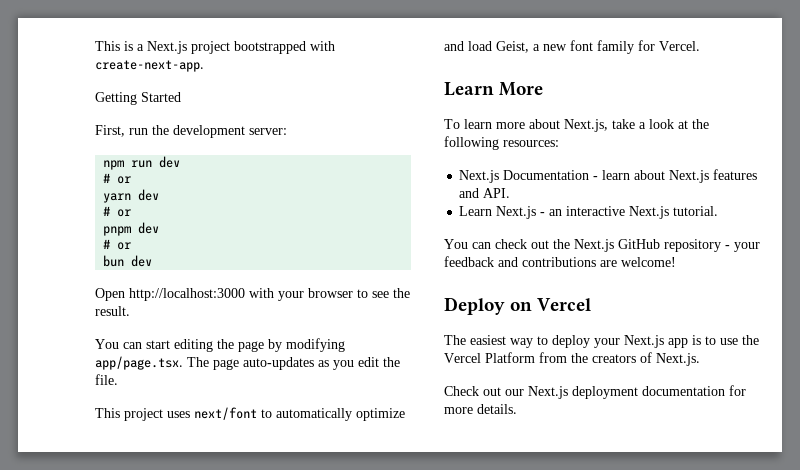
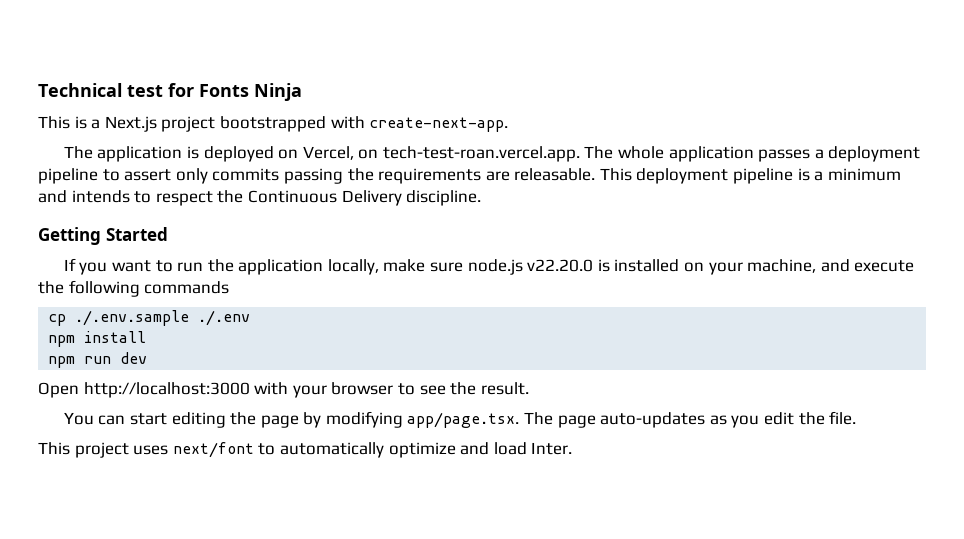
+ Technical test for Fonts Ninja
+ The application is deployed on Vercel, on tech-test-roan.vercel.app. The whole application passes a deployment pipeline to assert only commits passing the requirements are releasable. This deployment pipeline is a minimum and intends to respect the Continuous Delivery discipline.
  Getting Started
- First, run the development server:
+ If you want to run the application locally, make sure node.js v22.20.0 is installed on your machine, and execute the following commands
+ cp ./.env.sample ./.env
+ npm install
  npm run dev
- # or
- yarn dev
- # or
- pnpm dev
- # or
- bun dev
- This project uses next/font to automatically optimize and load Geist, a new font family for Vercel.
- Learn More
- To learn more about Next.js, take a look at the following resources:
- Next.js Documentation - learn about Next.js features and API.
- Learn Next.js - an interactive Next.js tutorial.
- You can check out the Next.js GitHub repository - your feedback and contributions are welcome!
- Deploy on Vercel
- The easiest way to deploy your Next.js app is to use the Vercel Platform from the creators of Next.js.
- Check out our Next.js deployment documentation for more details.
+ This project uses next/font to automatically optimize and load Inter.

